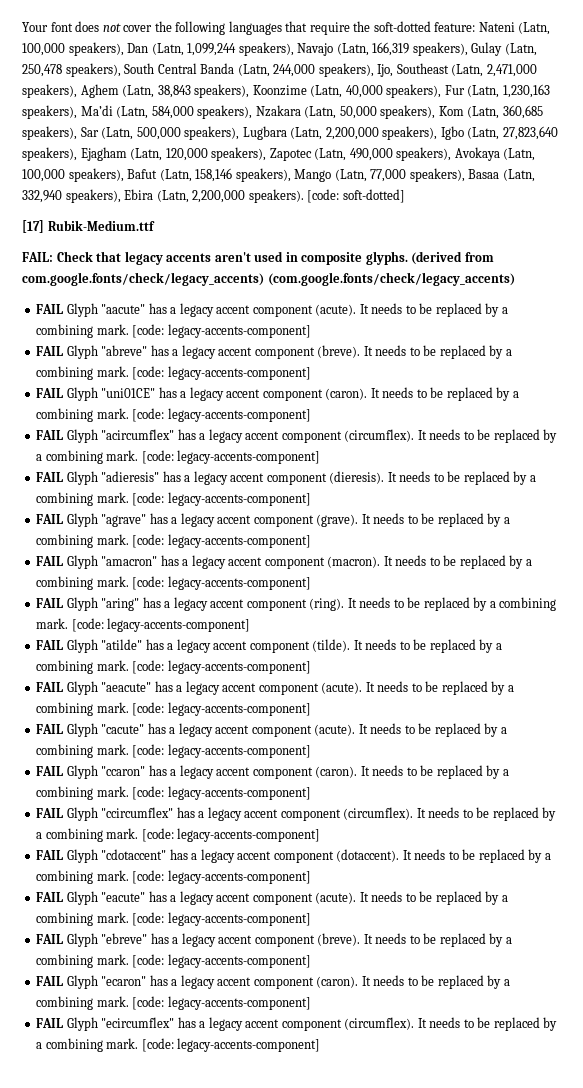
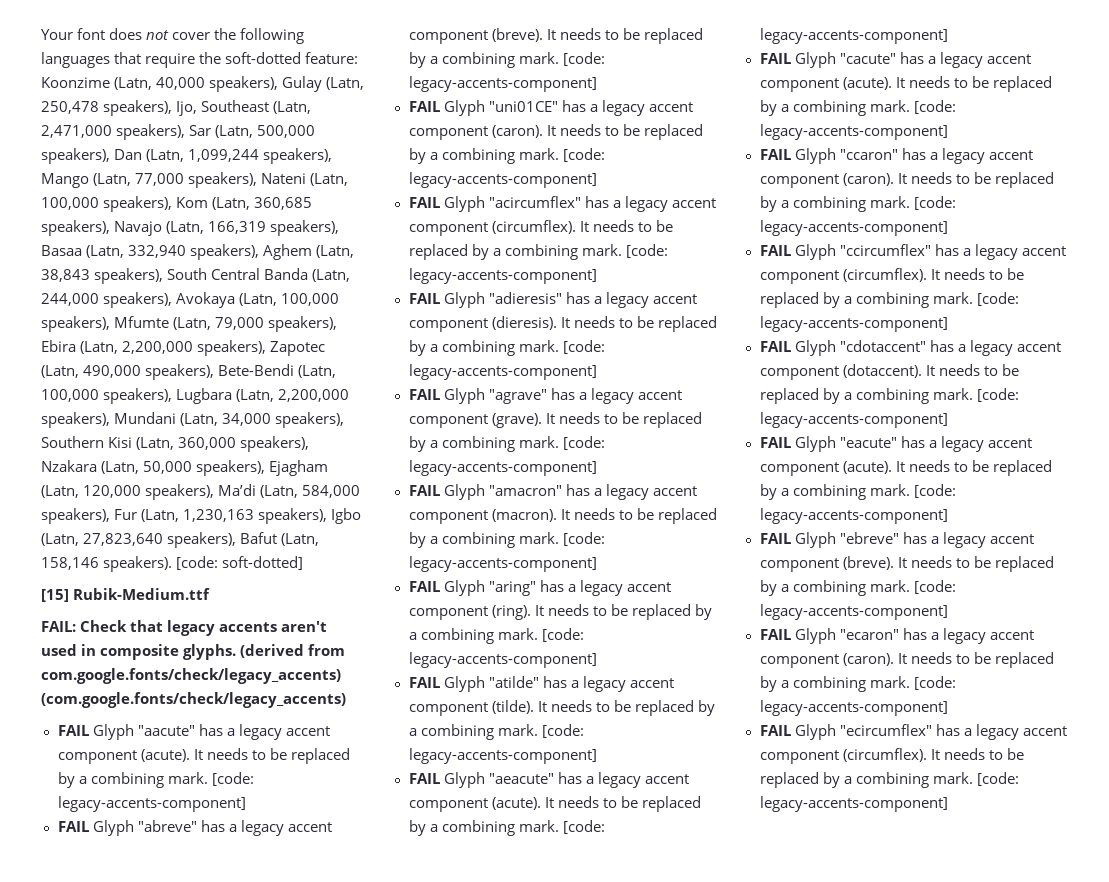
- Your font does not cover the following languages that require the soft-dotted feature: Nateni (Latn, 100,000 speakers), Dan (Latn, 1,099,244 speakers), Navajo (Latn, 166,319 speakers), Gulay (Latn, 250,478 speakers), South Central Banda (Latn, 244,000 speakers), Ijo, Southeast (Latn, 2,471,000 speakers), Aghem (Latn, 38,843 speakers), Koonzime (Latn, 40,000 speakers), Fur (Latn, 1,230,163 speakers), Ma’di (Latn, 584,000 speakers), Nzakara (Latn, 50,000 speakers), Kom (Latn, 360,685 speakers), Sar (Latn, 500,000 speakers), Lugbara (Latn, 2,200,000 speakers), Igbo (Latn, 27,823,640 speakers), Ejagham (Latn, 120,000 speakers), Zapotec (Latn, 490,000 speakers), Avokaya (Latn, 100,000 speakers), Bafut (Latn, 158,146 speakers), Mango (Latn, 77,000 speakers), Basaa (Latn, 332,940 speakers), Ebira (Latn, 2,200,000 speakers).
+ Your font does not cover the following languages that require the soft-dotted feature: Koonzime (Latn, 40,000 speakers), Gulay (Latn, 250,478 speakers), Ijo, Southeast (Latn, 2,471,000 speakers), Sar (Latn, 500,000 speakers), Dan (Latn, 1,099,244 speakers), Mango (Latn, 77,000 speakers), Nateni (Latn, 100,000 speakers), Kom (Latn, 360,685 speakers), Navajo (Latn, 166,319 speakers), Basaa (Latn, 332,940 speakers), Aghem (Latn, 38,843 speakers), South Central Banda (Latn, 244,000 speakers), Avokaya (Latn, 100,000 speakers), Mfumte (Latn, 79,000 speakers), Ebira (Latn, 2,200,000 speakers), Zapotec (Latn, 490,000 speakers), Bete-Bendi (Latn, 100,000 speakers), Lugbara (Latn, 2,200,000 speakers), Mundani (Latn, 34,000 speakers), Southern Kisi (Latn, 360,000 speakers), Nzakara (Latn, 50,000 speakers), Ejagham (Latn, 120,000 speakers), Ma’di (Latn, 584,000 speakers), Fur (Latn, 1,230,163 speakers), Igbo (Latn, 27,823,640 speakers), Bafut (Latn, 158,146 speakers).
- [17] Rubik-Medium.ttf
+ [15] Rubik-Medium.ttf

